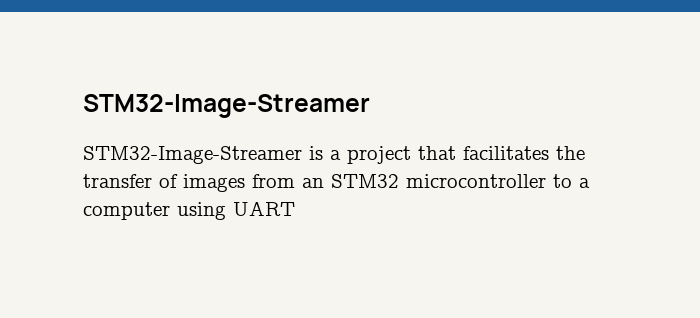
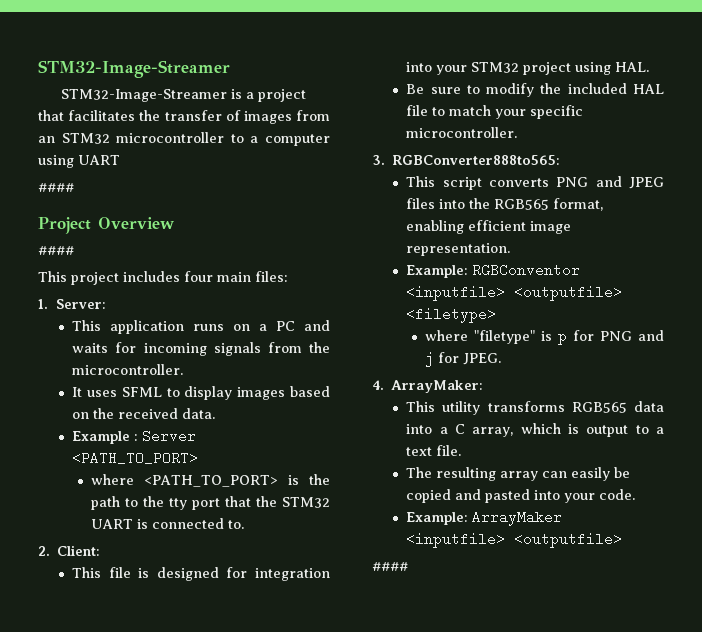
  STM32-Image-Streamer is a project that facilitates the transfer of images from an STM32 microcontroller to a computer using UART
+ ####
+ Project Overview
+ ####
+ This project includes four main files:
+ 1. Server:
+ This application runs on a PC and waits for incoming signals from the microcontroller.
+ It uses SFML to display images based on the received data.
+ Example : Server <PATH_TO_PORT>
+ where <PATH_TO_PORT> is the path to the tty port that the STM32 UART is connected to.
+ 2. Client:
+ This file is designed for integration into your STM32 project using HAL.
+ Be sure to modify the included HAL file to match your specific microcontroller.
+ 3. RGBConverter888to565:
+ This script converts PNG and JPEG files into the RGB565 format, enabling efficient image representation.
+ Example: RGBConventor <inputfile> <outputfile> <filetype>
+ where "filetype" is p for PNG and j for JPEG.
+ 4. ArrayMaker:
+ This utility transforms RGB565 data into a C array, which is output to a text file.
+ The resulting array can easily be copied and pasted into your code.
+ Example: ArrayMaker <inputfile> <outputfile>
+ ####

